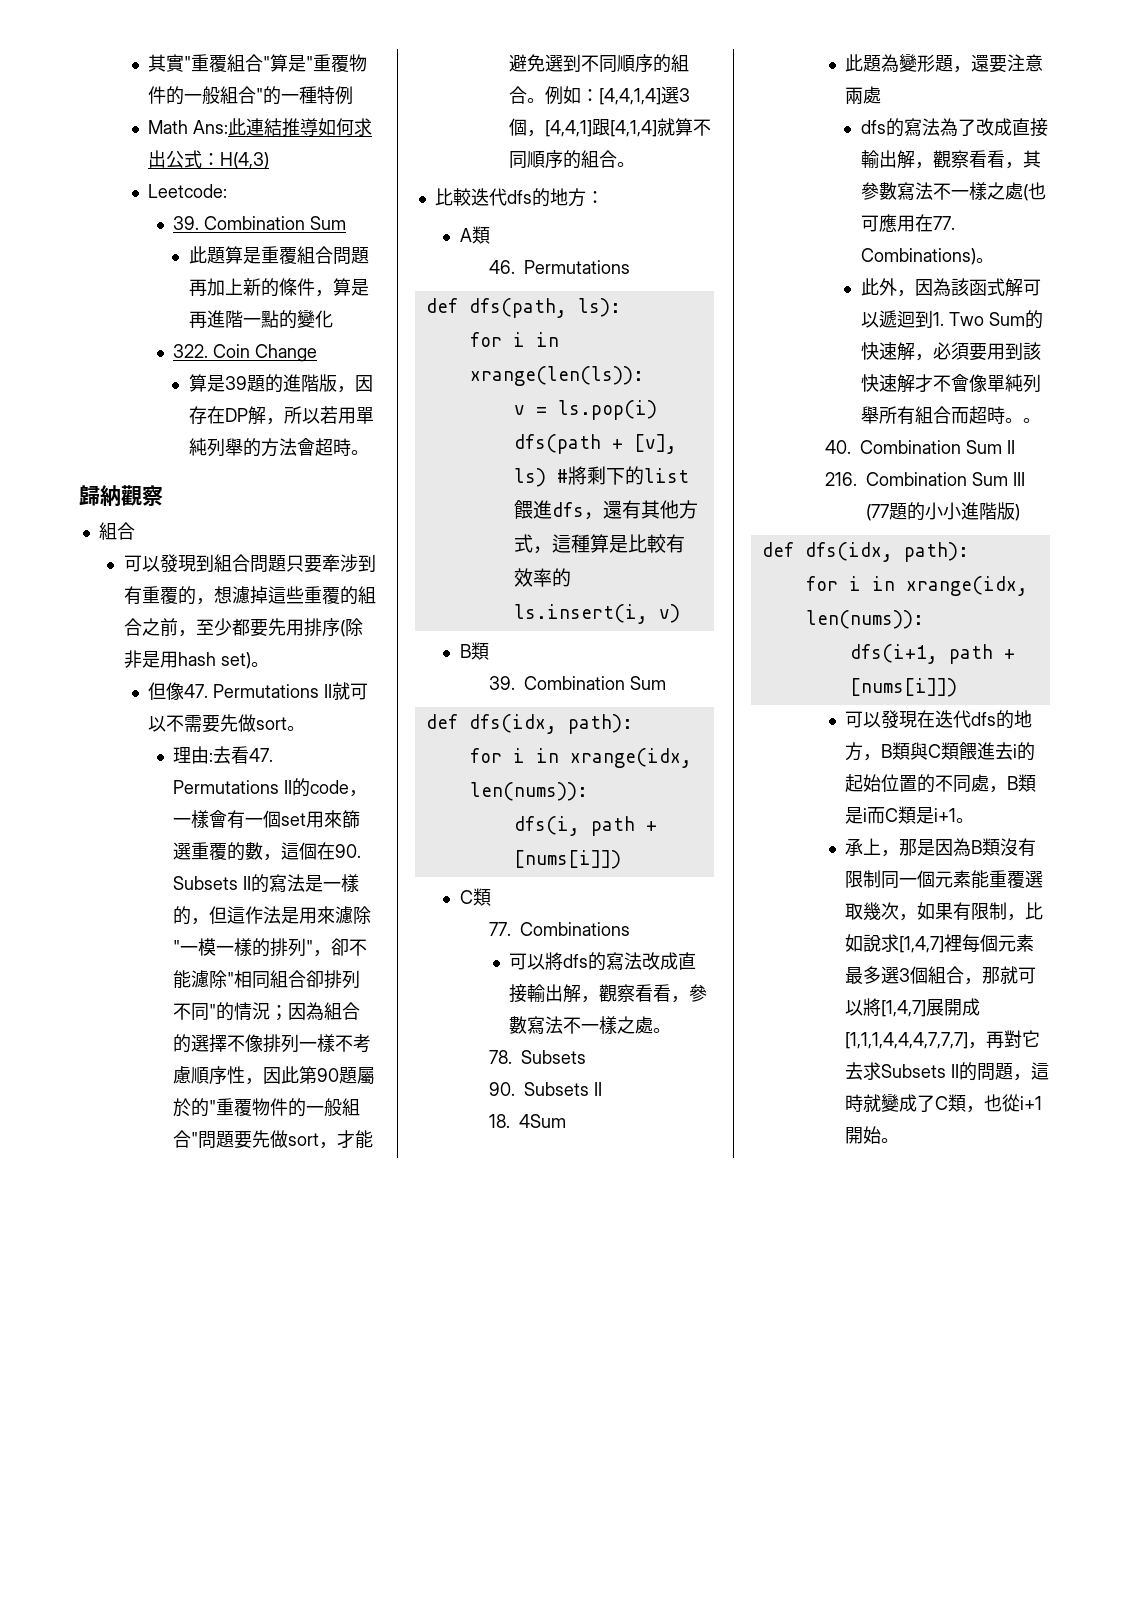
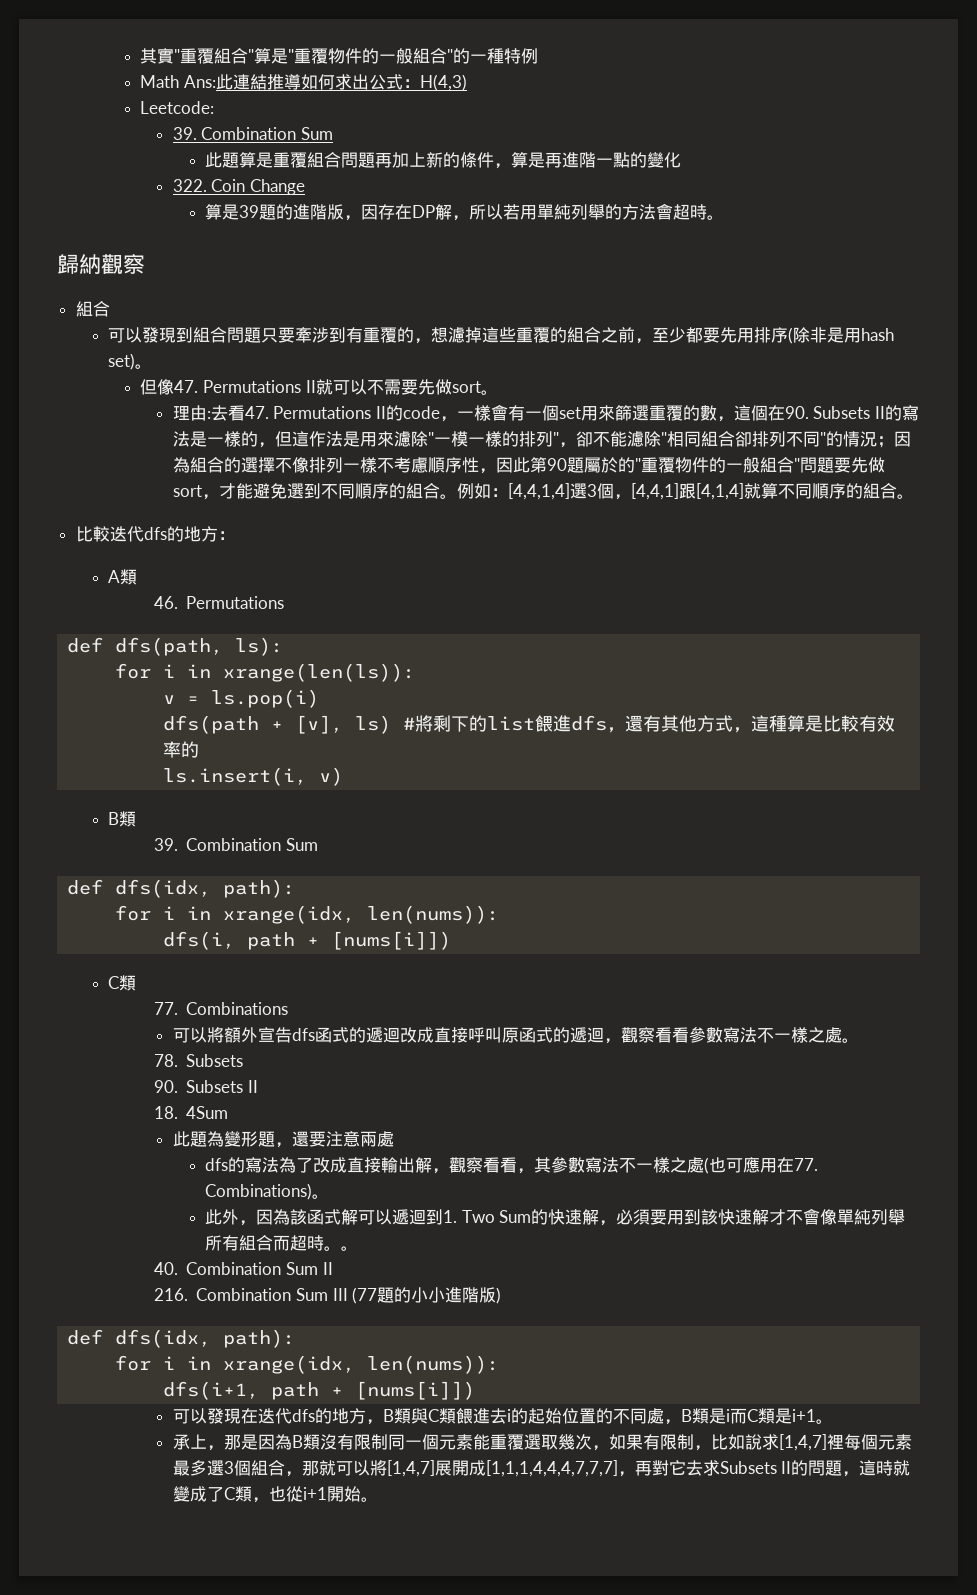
- 可以將dfs的寫法改成直接輸出解，觀察看看，參數寫法不一樣之處。
+ 可以將額外宣告dfs函式的遞迴改成直接呼叫原函式的遞迴，觀察看看參數寫法不一樣之處。

